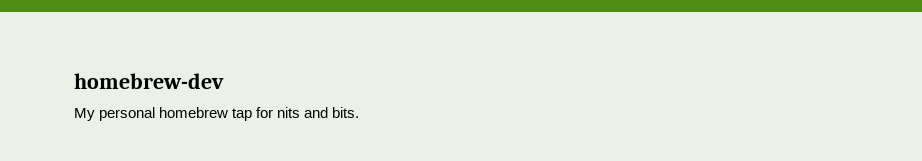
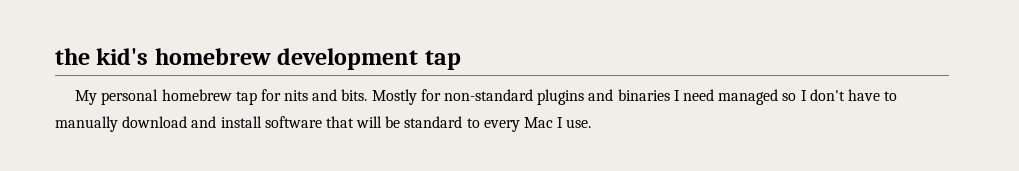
- homebrew-dev
+ the kid's homebrew development tap
+ Mostly for non-standard plugins and binaries I need managed so I don't have to manually download and install software that will be standard to every Mac I use.

